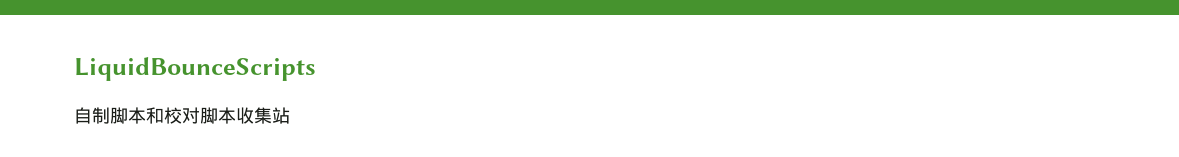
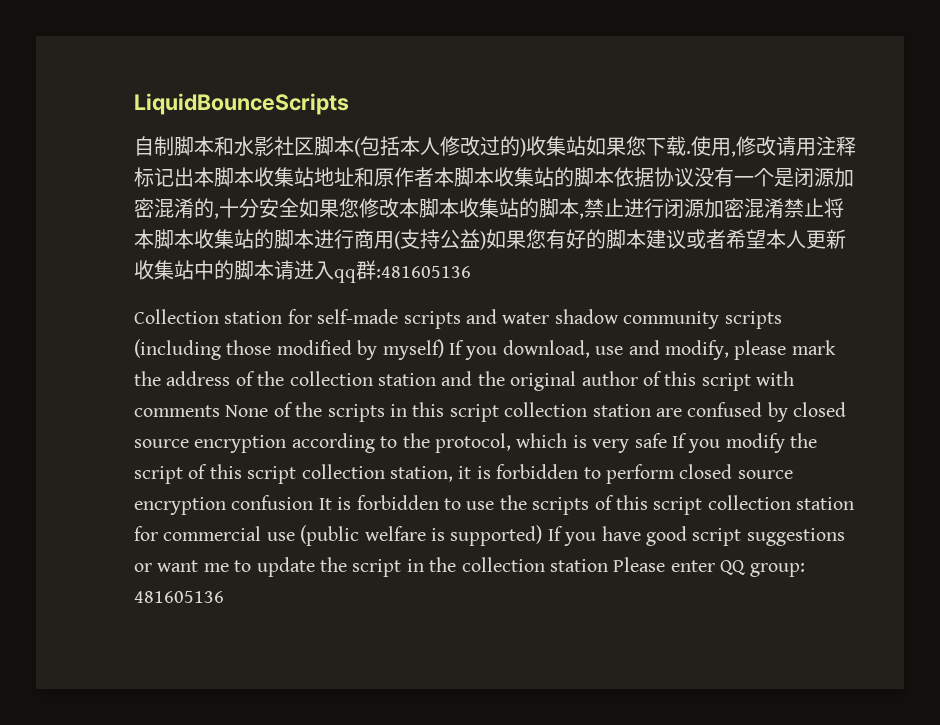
- 自制脚本和校对脚本收集站
+ 自制脚本和水影社区脚本(包括本人修改过的)收集站如果您下载.使用,修改请用注释标记出本脚本收集站地址和原作者本脚本收集站的脚本依据协议没有一个是闭源加密混淆的,十分安全如果您修改本脚本收集站的脚本,禁止进行闭源加密混淆禁止将本脚本收集站的脚本进行商用(支持公益)如果您有好的脚本建议或者希望本人更新收集站中的脚本请进入qq群:481605136
+ Collection station for self-made scripts and water shadow community scripts (including those modified by myself) If you download, use and modify, please mark the address of the collection station and the original author of this script with comments None of the scripts in this script collection station are confused by closed source encryption according to the protocol, which is very safe If you modify the script of this script collection station, it is forbidden to perform closed source encryption confusion It is forbidden to use the scripts of this script collection station for commercial use (public welfare is supported) If you have good script suggestions or want me to update the script in the collection station Please enter QQ group: 481605136

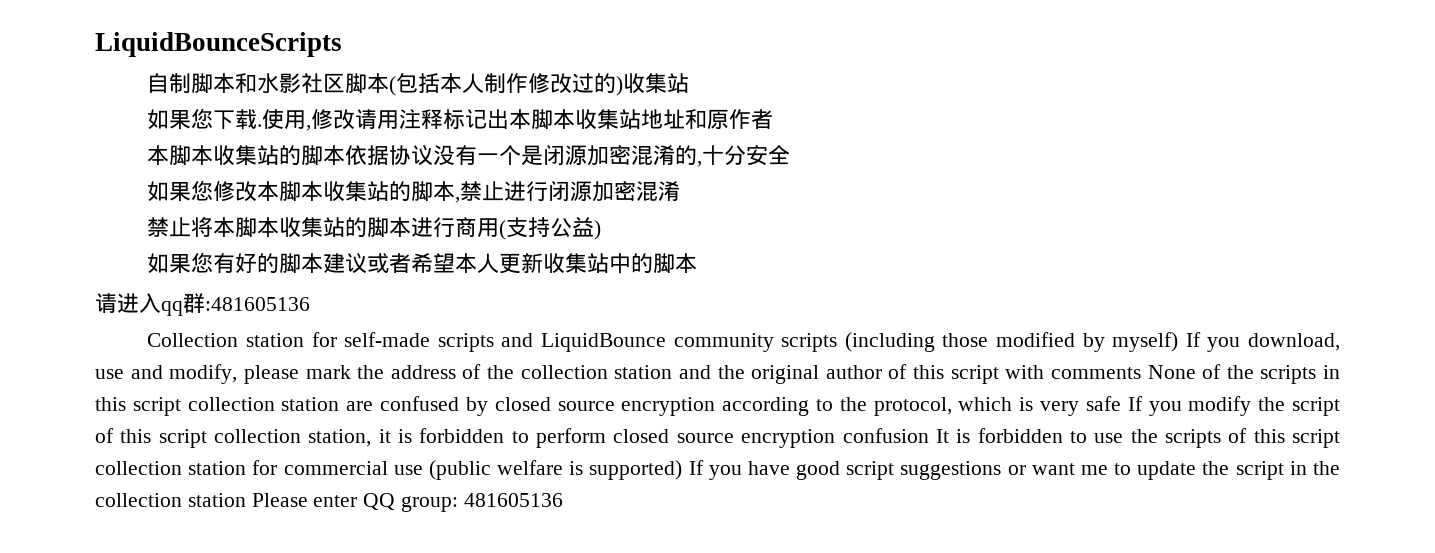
- 自制脚本和水影社区脚本(包括本人修改过的)收集站如果您下载.
+ 自制脚本和水影社区脚本(包括本人制作修改过的)收集站
+ 如果您下载.
- 使用,修改请用注释标记出本脚本收集站地址和原作者本脚本收集站的脚本依据协议没有一个是闭源加密混淆的,十分安全如果您修改本脚本收集站的脚本,禁止进行闭源加密混淆禁止将本脚本收集站的脚本进行商用(支持公益)如果您有好的脚本建议或者希望本人更新收集站中的脚本请进入qq群:481605136
+ 使用,修改请用注释标记出本脚本收集站地址和原作者
+ 本脚本收集站的脚本依据协议没有一个是闭源加密混淆的,十分安全
+ 如果您修改本脚本收集站的脚本,禁止进行闭源加密混淆
+ 禁止将本脚本收集站的脚本进行商用(支持公益)
+ 如果您有好的脚本建议或者希望本人更新收集站中的脚本
+ 请进入qq群:481605136
- Collection station for self-made scripts and water shadow community scripts (including those modified by myself) If you download, use and modify, please mark the address of the collection station and the original author of this script with comments None of the scripts in this script collection station are confused by closed source encryption according to the protocol, which is very safe If you modify the script of this script collection station, it is forbidden to perform closed source encryption confusion It is forbidden to use the scripts of this script collection station for commercial use (public welfare is supported) If you have good script suggestions or want me to update the script in the collection station Please enter QQ group:
+ Collection station for self-made scripts and LiquidBounce community scripts (including those modified by myself) If you download, use and modify, please mark the address of the collection station and the original author of this script with comments None of the scripts in this script collection station are confused by closed source encryption according to the protocol, which is very safe If you modify the script of this script collection station, it is forbidden to perform closed source encryption confusion It is forbidden to use the scripts of this script collection station for commercial use (public welfare is supported) If you have good script suggestions or want me to update the script in the collection station Please enter QQ group:

